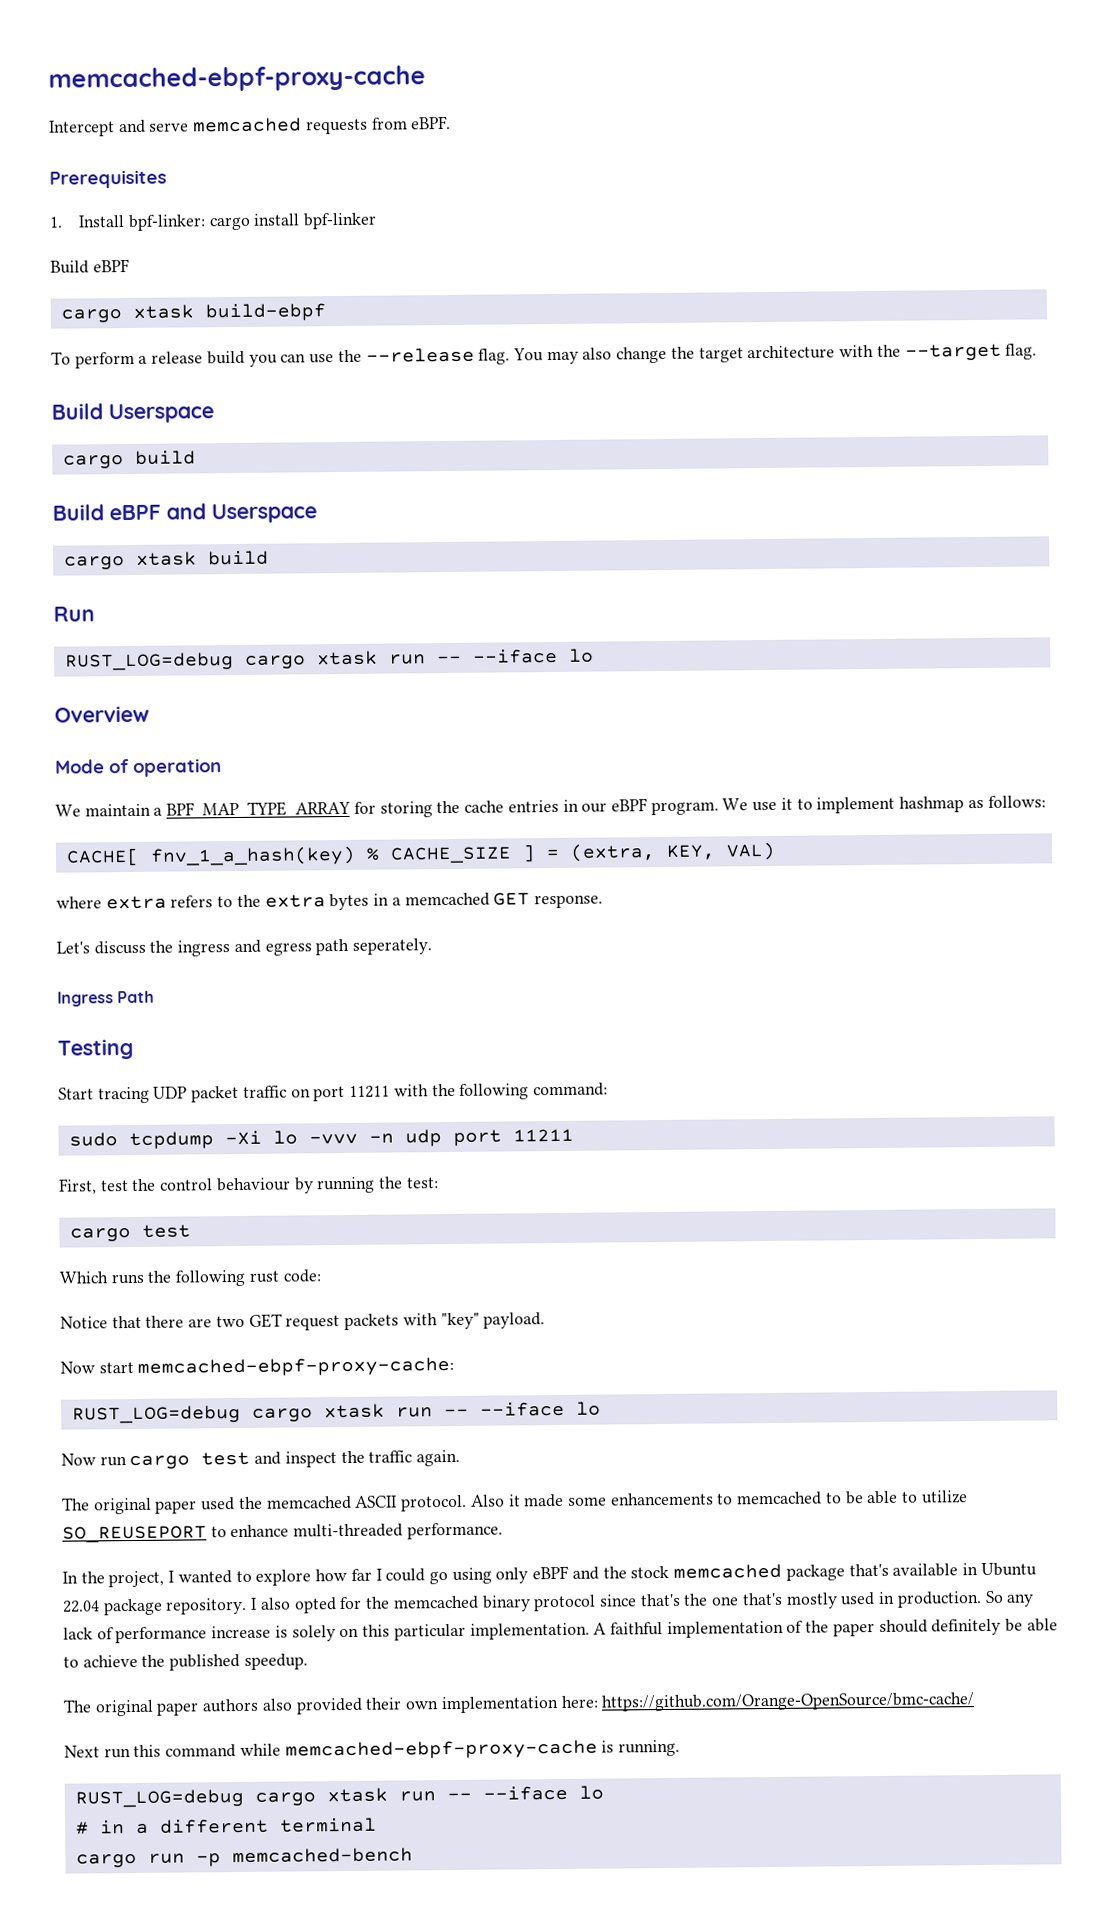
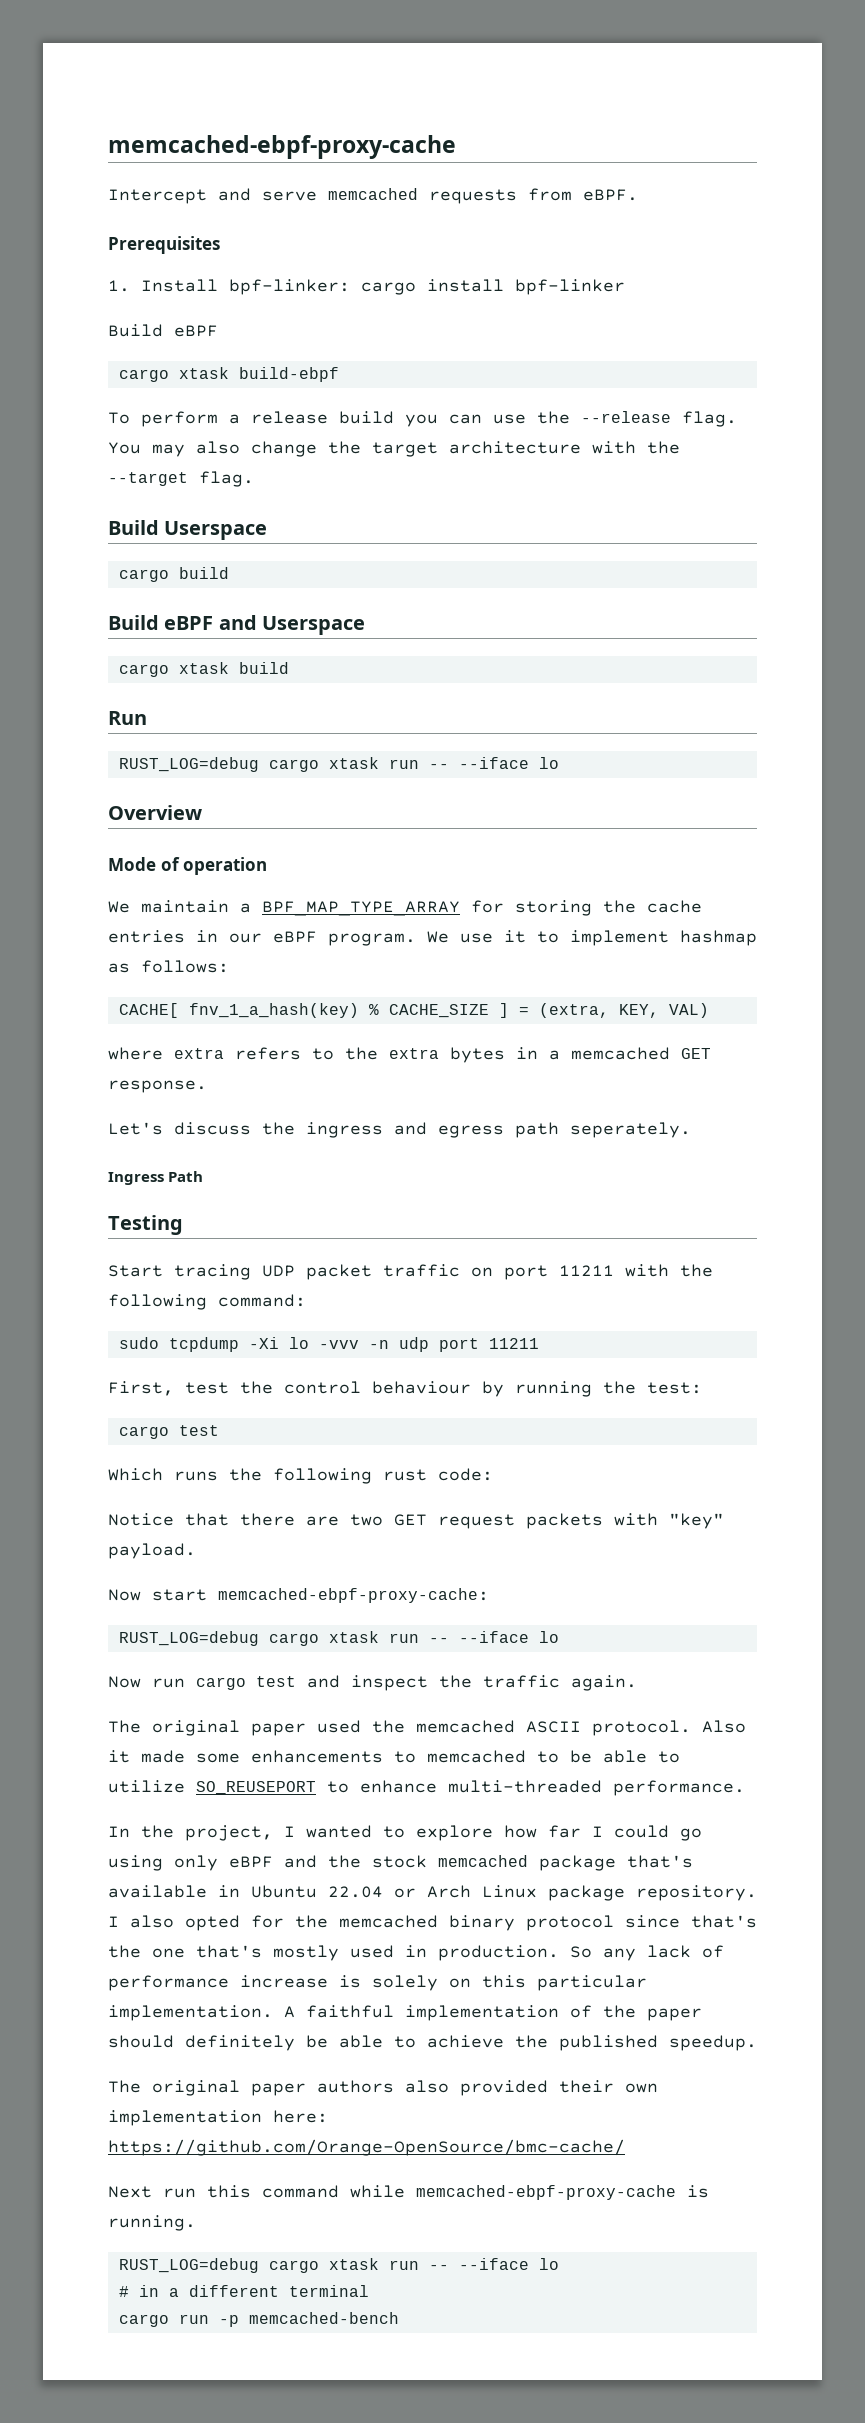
- In the project, I wanted to explore how far I could go using only eBPF and the stock memcached package that's available in Ubuntu 22.04 package repository.
+ In the project, I wanted to explore how far I could go using only eBPF and the stock memcached package that's available in Ubuntu 22.04 or Arch Linux package repository.

